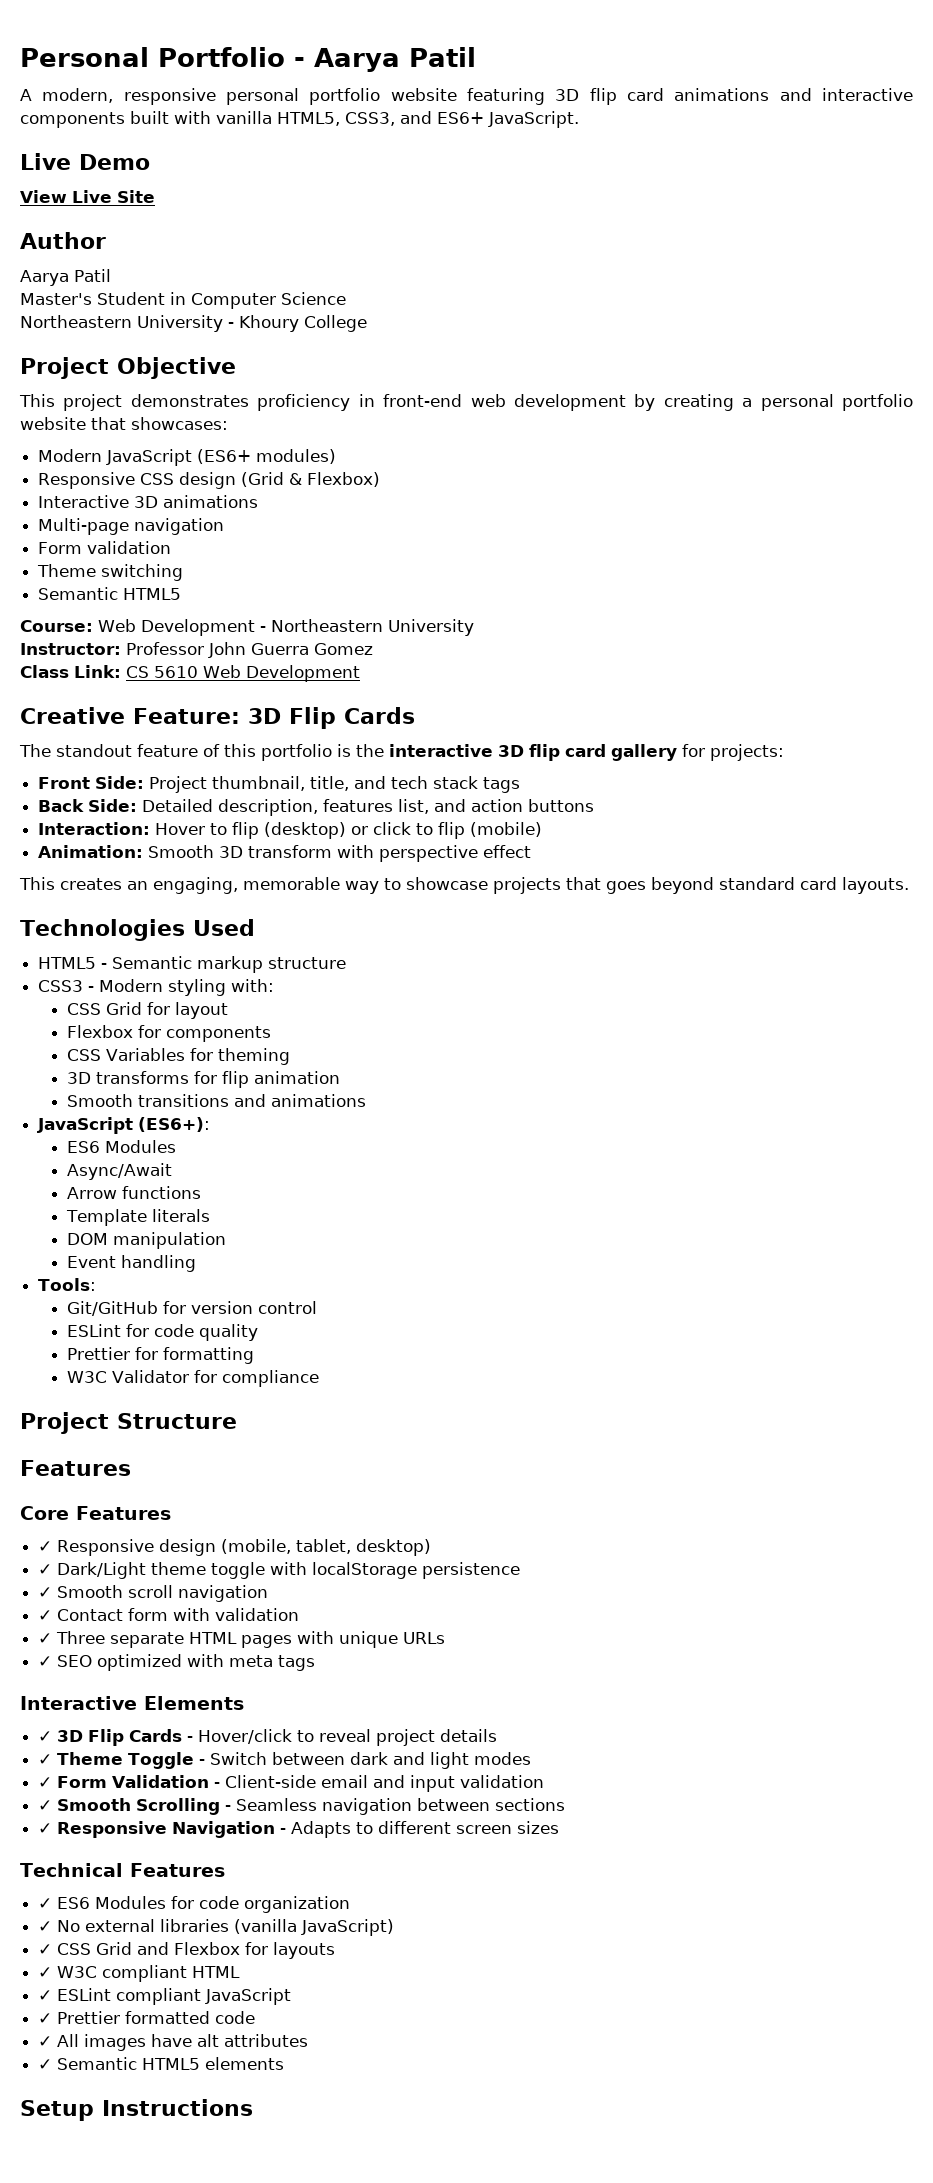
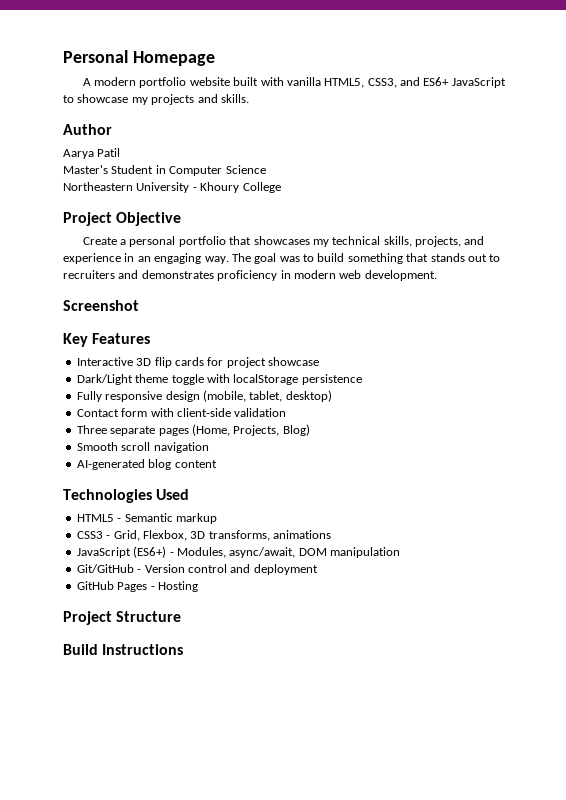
- Personal Portfolio - Aarya Patil
- A modern, responsive personal portfolio website featuring 3D flip card animations and interactive components built with vanilla HTML5, CSS3, and ES6+ JavaScript.
- Live Demo
- View Live Site
+ Personal Homepage
+ A modern portfolio website built with vanilla HTML5, CSS3, and ES6+ JavaScript to showcase my projects and skills.
- This project demonstrates proficiency in front-end web development by creating a personal portfolio website that showcases:
- Modern JavaScript (ES6+ modules)
- Responsive CSS design (Grid & Flexbox)
- Interactive 3D animations
- Multi-page navigation
- Form validation
- Theme switching
- Semantic HTML5
- Course: Web Development - Northeastern University
- Instructor: Professor John Guerra Gomez
- Class Link: CS 5610 Web Development
- Creative Feature: 3D Flip Cards
- The standout feature of this portfolio is the interactive 3D flip card gallery for projects:
- Front Side: Project thumbnail, title, and tech stack tags
- Back Side: Detailed description, features list, and action buttons
- Interaction: Hover to flip (desktop) or click to flip (mobile)
- Animation: Smooth 3D transform with perspective effect
- This creates an engaging, memorable way to showcase projects that goes beyond standard card layouts.
+ Create a personal portfolio that showcases my technical skills, projects, and experience in an engaging way. The goal was to build something that stands out to recruiters and demonstrates proficiency in modern web development.
+ Screenshot
+ Key Features
+ Interactive 3D flip cards for project showcase
+ Dark/Light theme toggle with localStorage persistence
+ Fully responsive design (mobile, tablet, desktop)
+ Contact form with client-side validation
+ Three separate pages (Home, Projects, Blog)
+ Smooth scroll navigation
+ AI-generated blog content
- HTML5 - Semantic markup structure
+ HTML5 - Semantic markup
- CSS3 - Modern styling with:
- CSS Grid for layout
- Flexbox for components
- CSS Variables for theming
- 3D transforms for flip animation
- Smooth transitions and animations
- JavaScript (ES6+):
- ES6 Modules
- Async/Await
- Arrow functions
- Template literals
- DOM manipulation
- Event handling
- Tools:
- Git/GitHub for version control
- ESLint for code quality
- Prettier for formatting
- W3C Validator for compliance
+ CSS3 - Grid, Flexbox, 3D transforms, animations
+ JavaScript (ES6+) - Modules, async/await, DOM manipulation
+ Git/GitHub - Version control and deployment
+ GitHub Pages - Hosting
  Project Structure
- Features
- Core Features
- ✓ Responsive design (mobile, tablet, desktop)
- ✓ Dark/Light theme toggle with localStorage persistence
- ✓ Smooth scroll navigation
- ✓ Contact form with validation
- ✓ Three separate HTML pages with unique URLs
- ✓ SEO optimized with meta tags
- Interactive Elements
- ✓ 3D Flip Cards - Hover/click to reveal project details
- ✓ Theme Toggle - Switch between dark and light modes
- ✓ Form Validation - Client-side email and input validation
- ✓ Smooth Scrolling - Seamless navigation between sections
- ✓ Responsive Navigation - Adapts to different screen sizes
- Technical Features
- ✓ ES6 Modules for code organization
- ✓ No external libraries (vanilla JavaScript)
- ✓ CSS Grid and Flexbox for layouts
- ✓ W3C compliant HTML
- ✓ ESLint compliant JavaScript
- ✓ Prettier formatted code
- ✓ All images have alt attributes
- ✓ Semantic HTML5 elements
- Setup Instructions
+ Build Instructions

